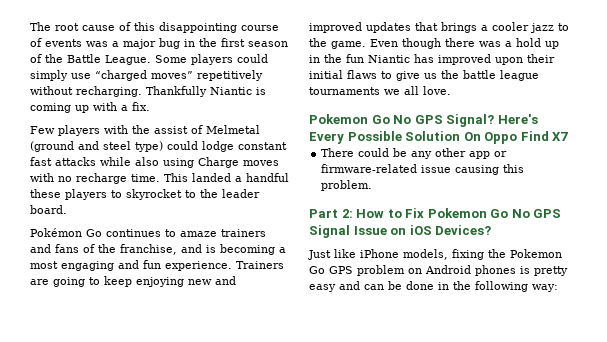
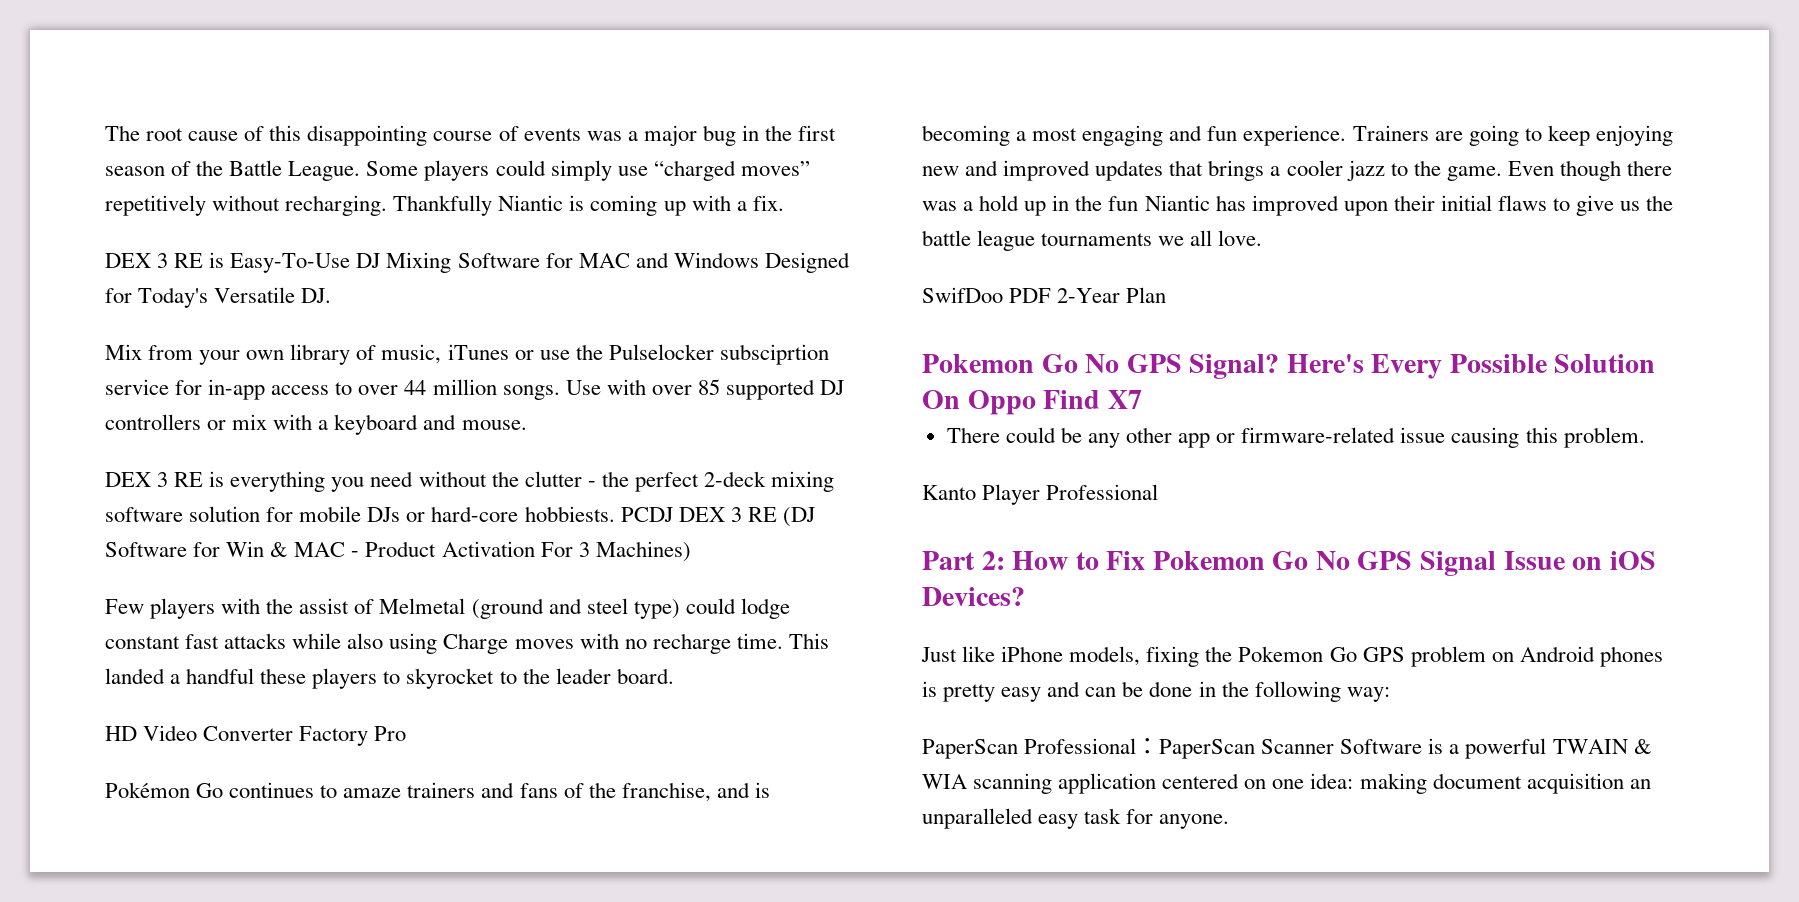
+ DEX 3 RE is Easy-To-Use DJ Mixing Software for MAC and Windows Designed for Today's Versatile DJ.
+ Mix from your own library of music, iTunes or use the Pulselocker subsciprtion service for in-app access to over 44 million songs. Use with over 85 supported DJ controllers or mix with a keyboard and mouse.
+ DEX 3 RE is everything you need without the clutter - the perfect 2-deck mixing software solution for mobile DJs or hard-core hobbiests. PCDJ DEX 3 RE (DJ Software for Win & MAC - Product Activation For 3 Machines)
+ HD Video Converter Factory Pro
+ SwifDoo PDF 2-Year Plan
+ Kanto Player Professional
+ PaperScan Professional：PaperScan Scanner Software is a powerful TWAIN & WIA scanning application centered on one idea: making document acquisition an unparalleled easy task for anyone.

